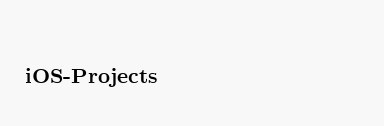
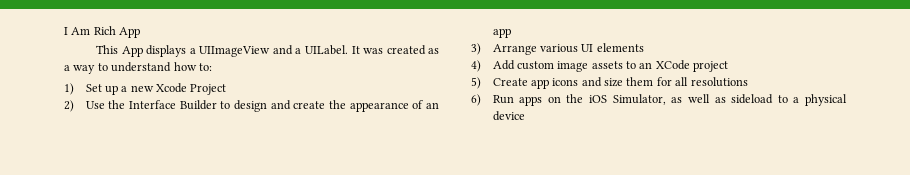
- iOS-Projects
+ I Am Rich App
+ This App displays a UIImageView and a UILabel. It was created as a way to understand how to:
+ 1) Set up a new Xcode Project
+ 2) Use the Interface Builder to design and create the appearance of an app
+ 3) Arrange various UI elements
+ 4) Add custom image assets to an XCode project
+ 5) Create app icons and size them for all resolutions
+ 6) Run apps on the iOS Simulator, as well as sideload to a physical device

